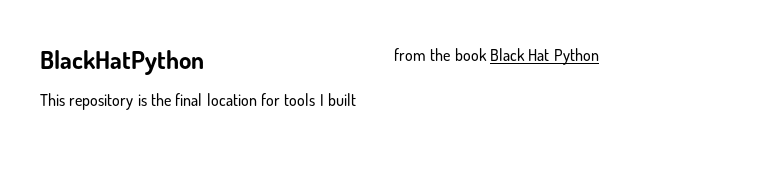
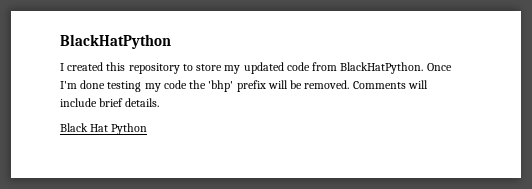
- This repository is the final location for tools I built from the book Black Hat Python
+ I created this repository to store my updated code from BlackHatPython. Once I'm done testing my code the 'bhp' prefix will be removed. Comments will include brief details.
+ Black Hat Python

